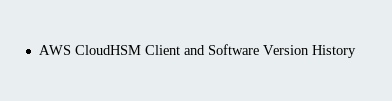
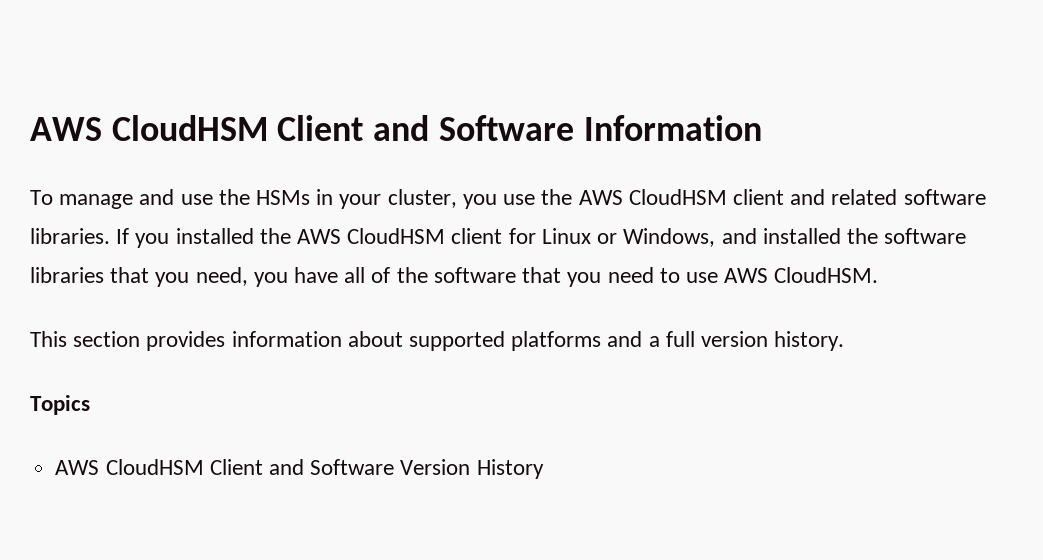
+ AWS CloudHSM Client and Software Information
+ To manage and use the HSMs in your cluster, you use the AWS CloudHSM client and related software libraries. If you installed the AWS CloudHSM client for Linux or Windows, and installed the software libraries that you need, you have all of the software that you need to use AWS CloudHSM.
+ This section provides information about supported platforms and a full version history.
+ Topics

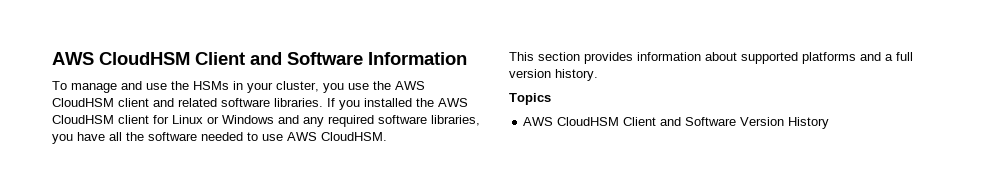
- If you installed the AWS CloudHSM client for Linux or Windows, and installed the software libraries that you need, you have all of the software that you need to use AWS CloudHSM.
+ If you installed the AWS CloudHSM client for Linux or Windows and any required software libraries, you have all the software needed to use AWS CloudHSM.

